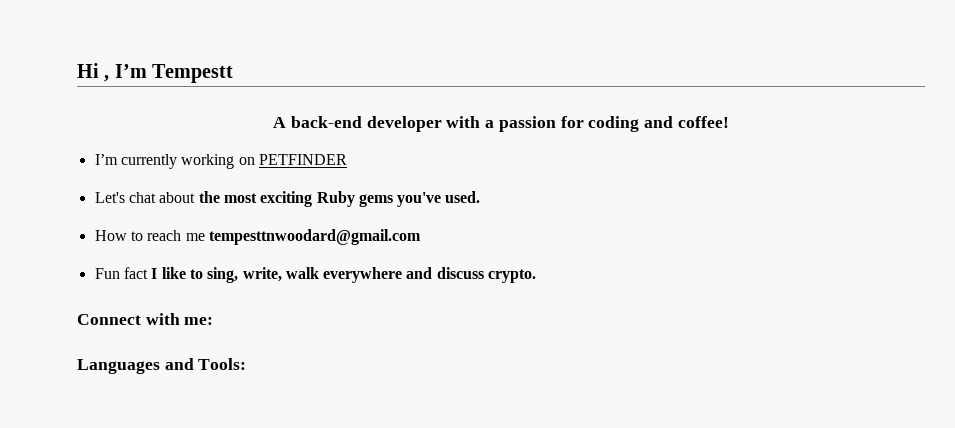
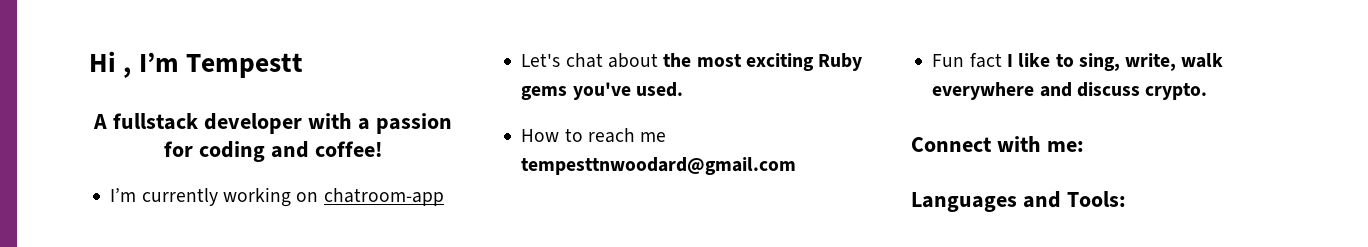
- A back-end developer with a passion for coding and coffee!
+ A fullstack developer with a passion for coding and coffee!
- I’m currently working on PETFINDER
+ I’m currently working on chatroom-app

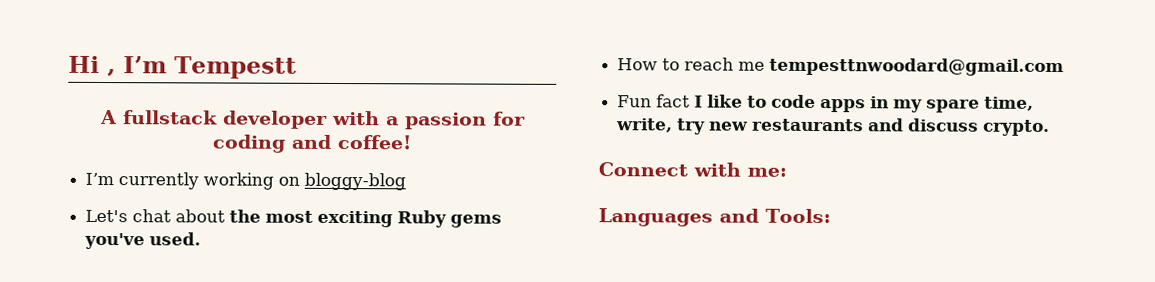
- I’m currently working on chatroom-app
+ I’m currently working on bloggy-blog
- Fun fact I like to sing, write, walk everywhere and discuss crypto.
+ Fun fact I like to code apps in my spare time, write, try new restaurants and discuss crypto.

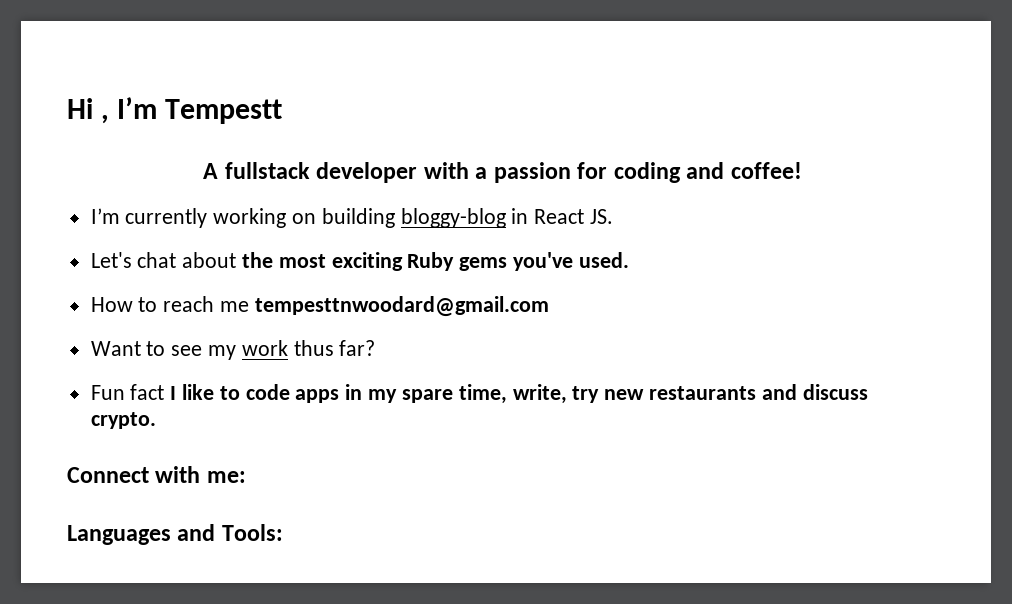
- I’m currently working on bloggy-blog
+ I’m currently working on building bloggy-blog in React JS.
+ Want to see my work thus far?

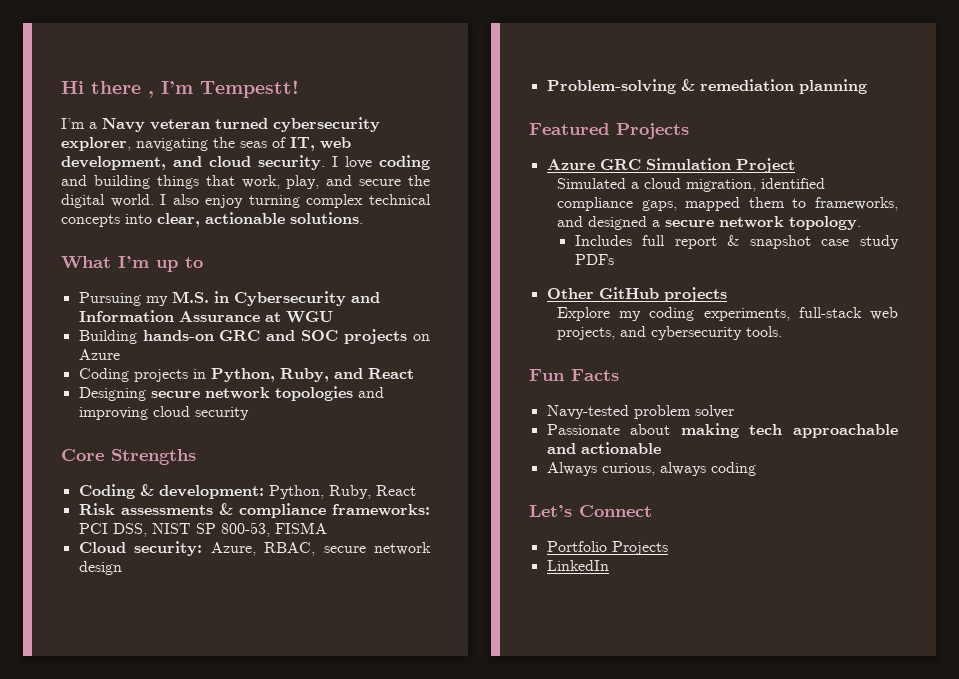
- Hi , I’m Tempestt
- A fullstack developer with a passion for coding and coffee!
- I’m currently working on building bloggy-blog in React JS.
- Let's chat about the most exciting Ruby gems you've used.
- How to reach me tempesttnwoodard@gmail.com
- Want to see my work thus far?
- Fun fact I like to code apps in my spare time, write, try new restaurants and discuss crypto.
- Connect with me:
- Languages and Tools:
+ Hi there , I’m Tempestt!
+ I’m a Navy veteran turned cybersecurity explorer, navigating the seas of IT, web development, and cloud security. I love coding and building things that work, play, and secure the digital world. I also enjoy turning complex technical concepts into clear, actionable solutions.
+ What I’m up to
+ Pursuing my M.S. in Cybersecurity and Information Assurance at WGU
+ Building hands-on GRC and SOC projects on Azure
+ Coding projects in Python, Ruby, and React
+ Designing secure network topologies and improving cloud security
+ Core Strengths
+ Coding & development: Python, Ruby, React
+ Risk assessments & compliance frameworks: PCI DSS, NIST SP 800-53, FISMA
+ Cloud security: Azure, RBAC, secure network design
+ Problem-solving & remediation planning
+ Featured Projects
+ Azure GRC Simulation Project
+ Simulated a cloud migration, identified compliance gaps, mapped them to frameworks, and designed a secure network topology.
+ Includes full report & snapshot case study PDFs
+ Other GitHub projects
+ Explore my coding experiments, full-stack web projects, and cybersecurity tools.
+ Fun Facts
+ Navy-tested problem solver
+ Passionate about making tech approachable and actionable
+ Always curious, always coding
+ Let’s Connect
+ Portfolio Projects
+ LinkedIn

